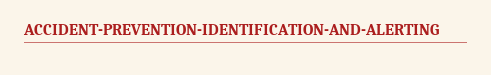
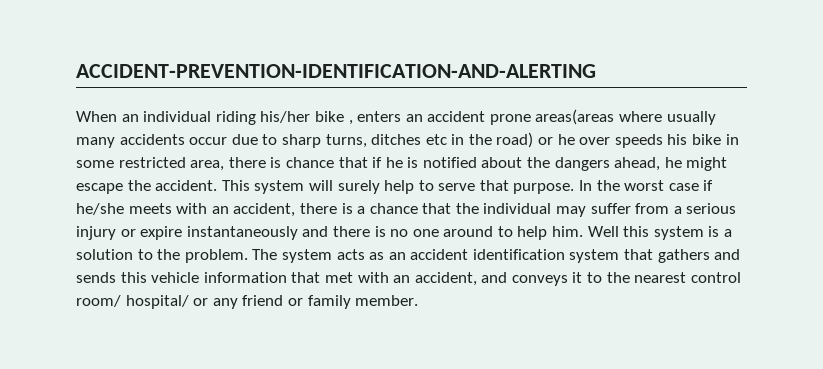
+ When an individual riding his/her bike , enters an accident prone areas(areas where usually many accidents occur due to sharp turns, ditches etc in the road) or he over speeds his bike in some restricted area, there is chance that if he is notified about the dangers ahead, he might escape the accident. This system will surely help to serve that purpose. In the worst case if he/she meets with an accident, there is a chance that the individual may suffer from a serious injury or expire instantaneously and there is no one around to help him. Well this system is a solution to the problem. The system acts as an accident identification system that gathers and sends this vehicle information that met with an accident, and conveys it to the nearest control room/ hospital/ or any friend or family member.

